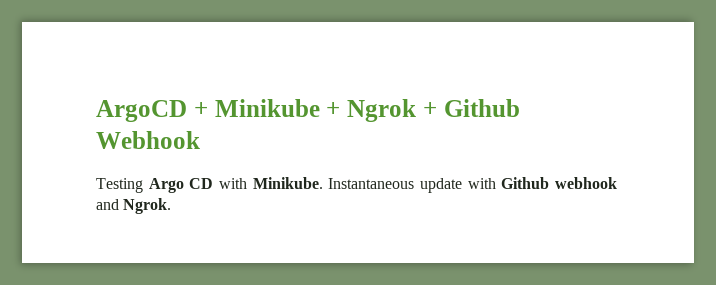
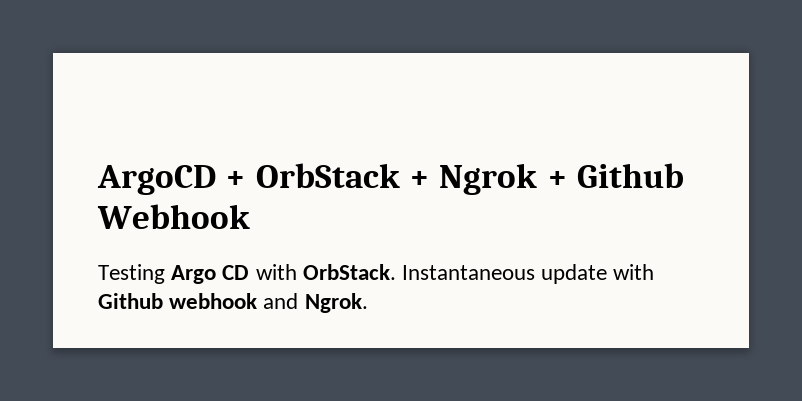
- ArgoCD + Minikube + Ngrok + Github Webhook
+ ArgoCD + OrbStack + Ngrok + Github Webhook
- Testing Argo CD with Minikube.
+ Testing Argo CD with OrbStack.

